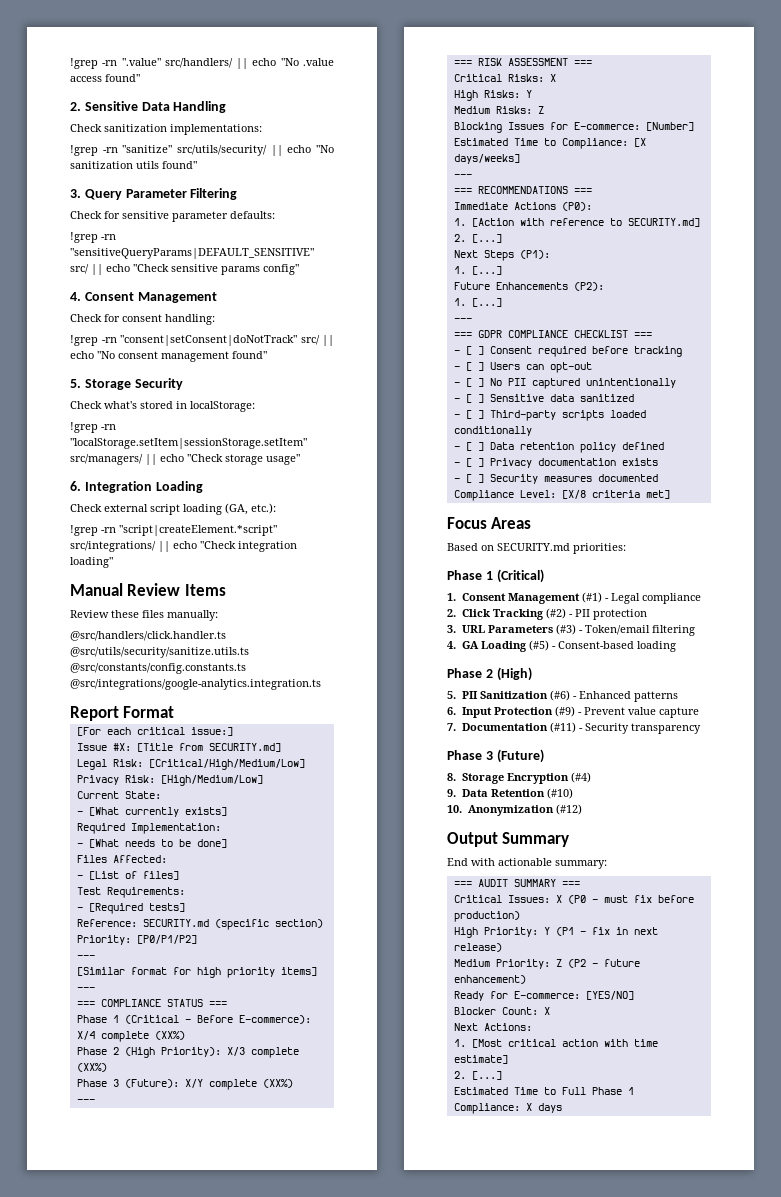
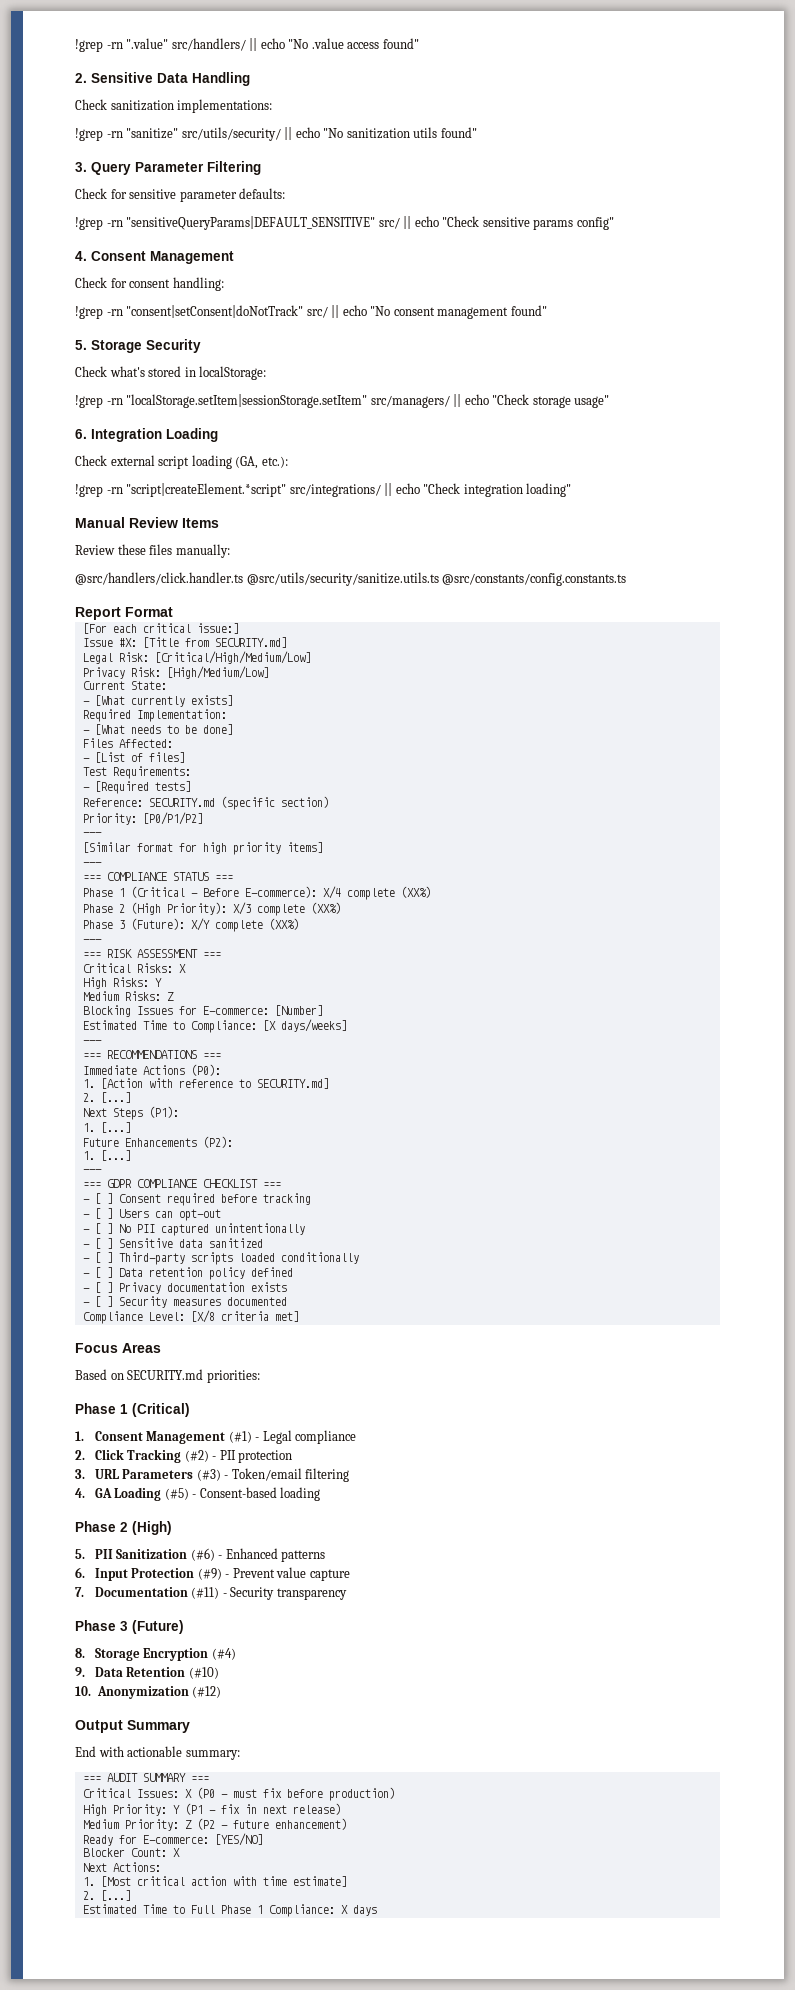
- @src/handlers/click.handler.ts @src/utils/security/sanitize.utils.ts @src/constants/config.constants.ts @src/integrations/google-analytics.integration.ts
+ @src/handlers/click.handler.ts @src/utils/security/sanitize.utils.ts @src/constants/config.constants.ts

